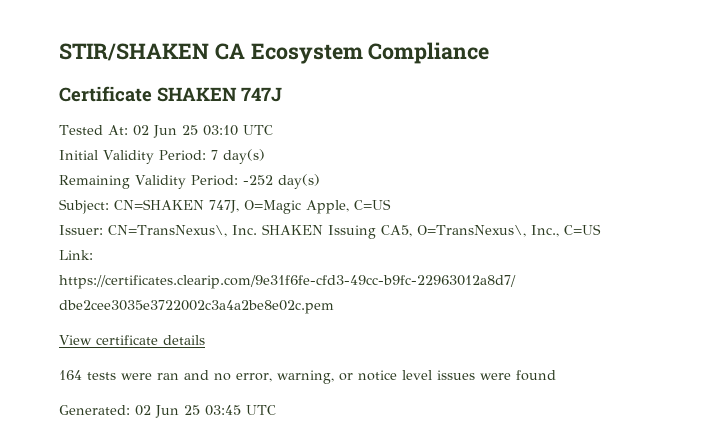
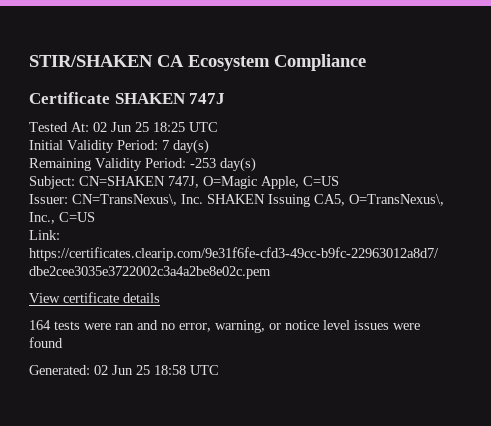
- Tested At: 02 Jun 25 03:10 UTC
+ Tested At: 02 Jun 25 18:25 UTC
- Remaining Validity Period: -252 day(s)
+ Remaining Validity Period: -253 day(s)
- Generated: 02 Jun 25 03:45 UTC
+ Generated: 02 Jun 25 18:58 UTC

